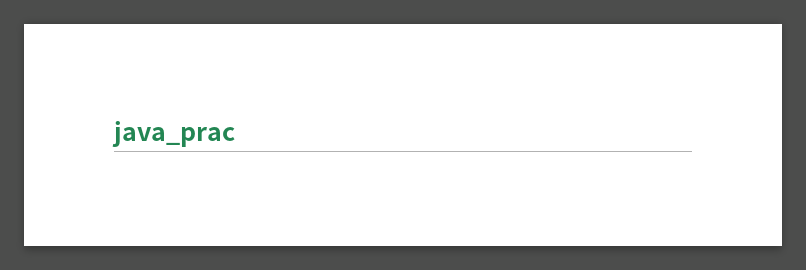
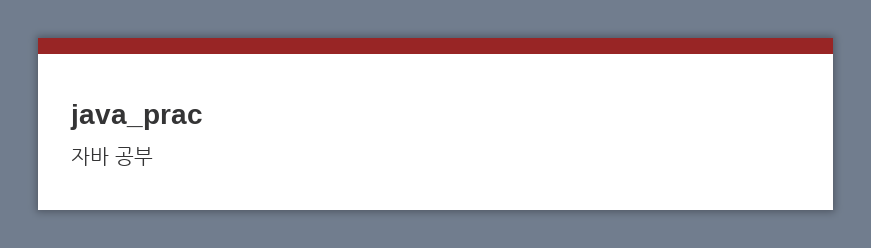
+ 자바 공부

